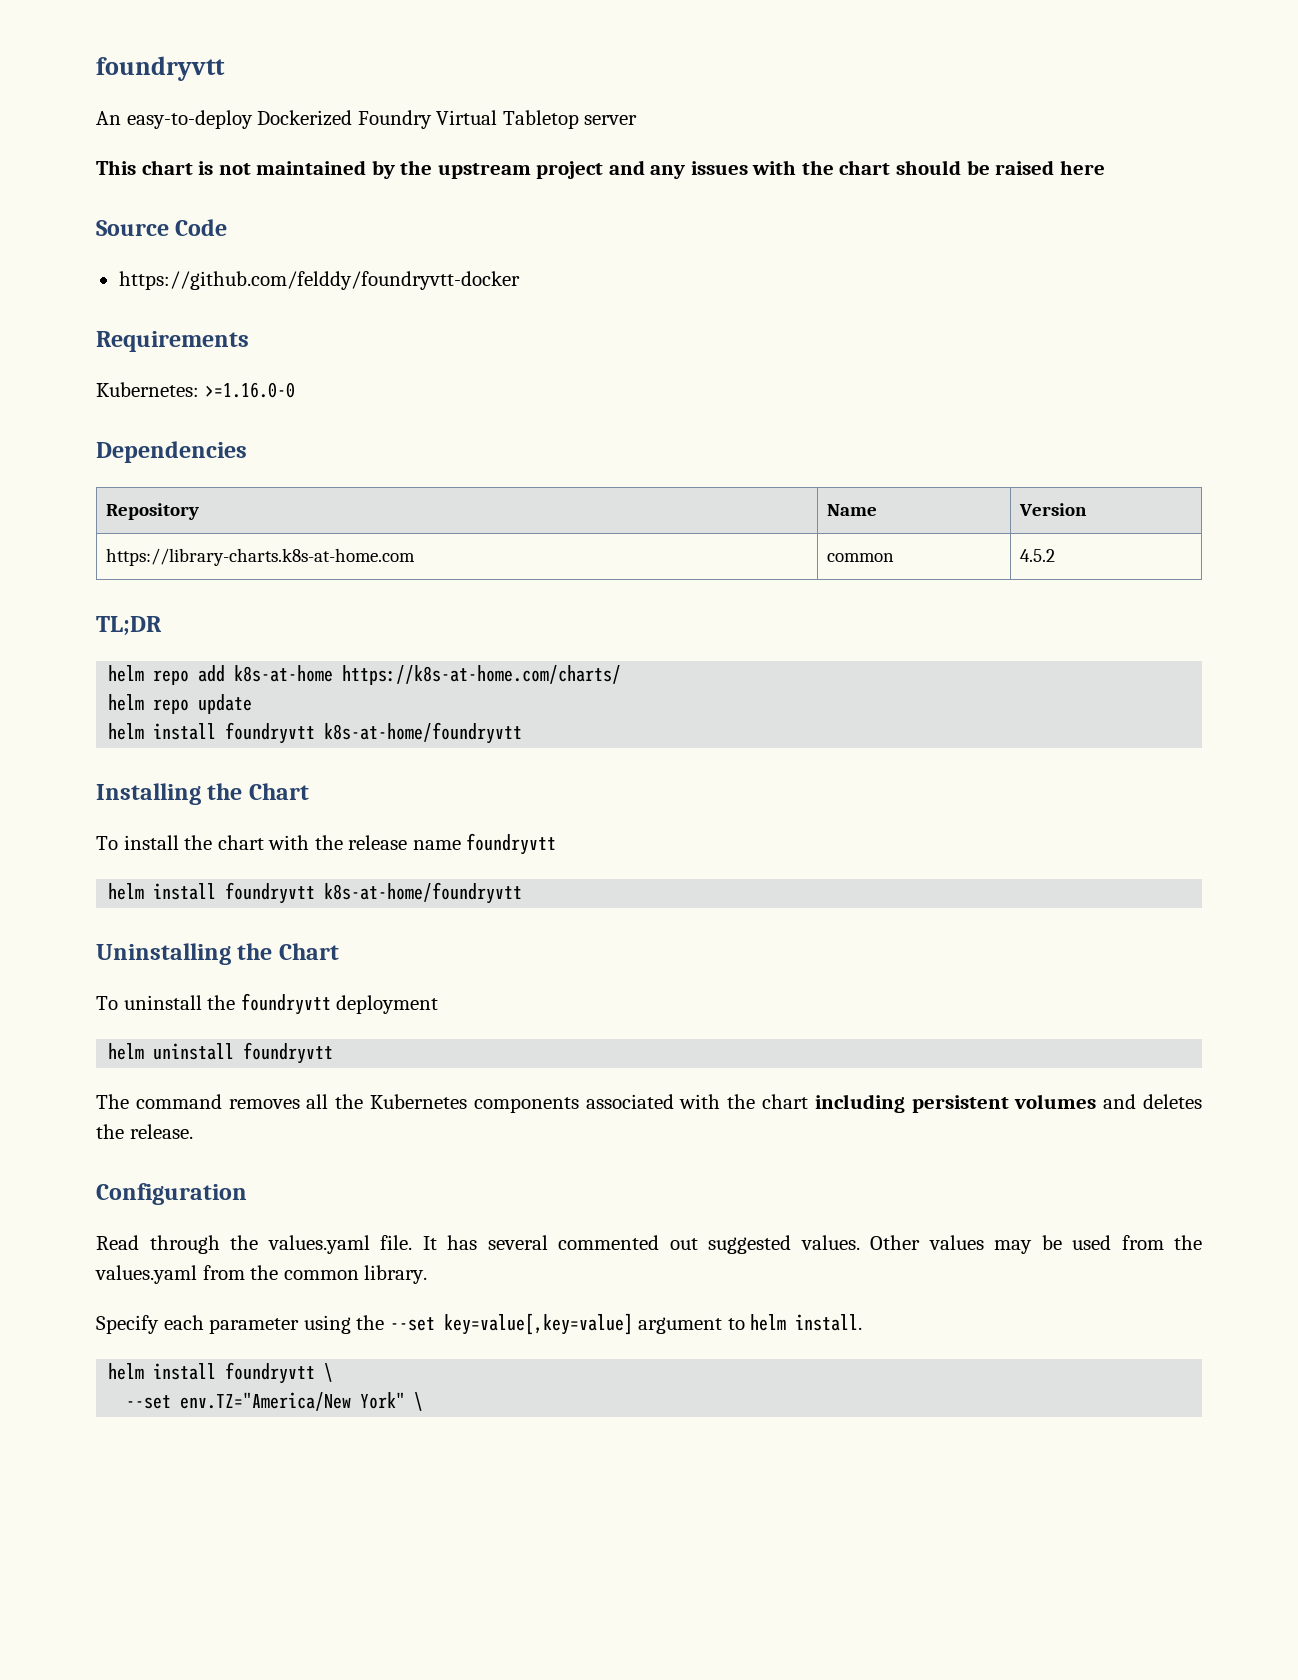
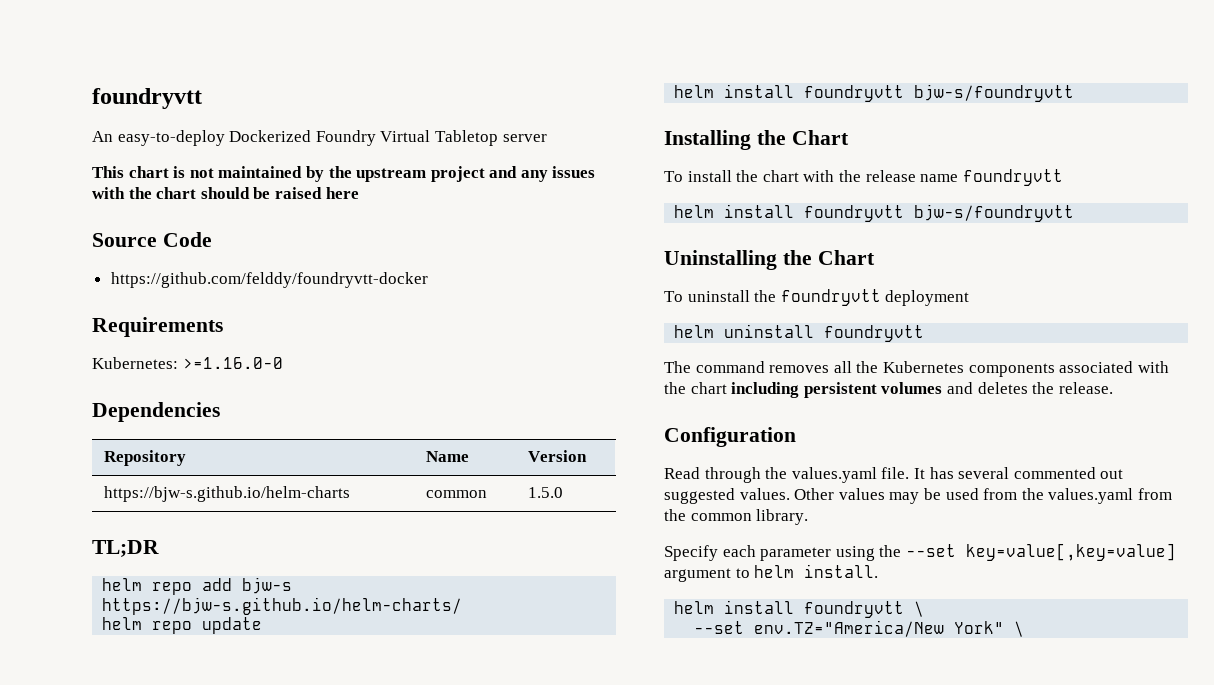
- https://library-charts.k8s-at-home.com | common | 4.5.2
+ https://bjw-s.github.io/helm-charts | common | 1.5.0
- helm repo add k8s-at-home https://k8s-at-home.com/charts/
+ helm repo add bjw-s https://bjw-s.github.io/helm-charts/
  helm repo update
- helm install foundryvtt k8s-at-home/foundryvtt
+ helm install foundryvtt bjw-s/foundryvtt
  To install the chart with the release name foundryvtt
- helm install foundryvtt k8s-at-home/foundryvtt
+ helm install foundryvtt bjw-s/foundryvtt

